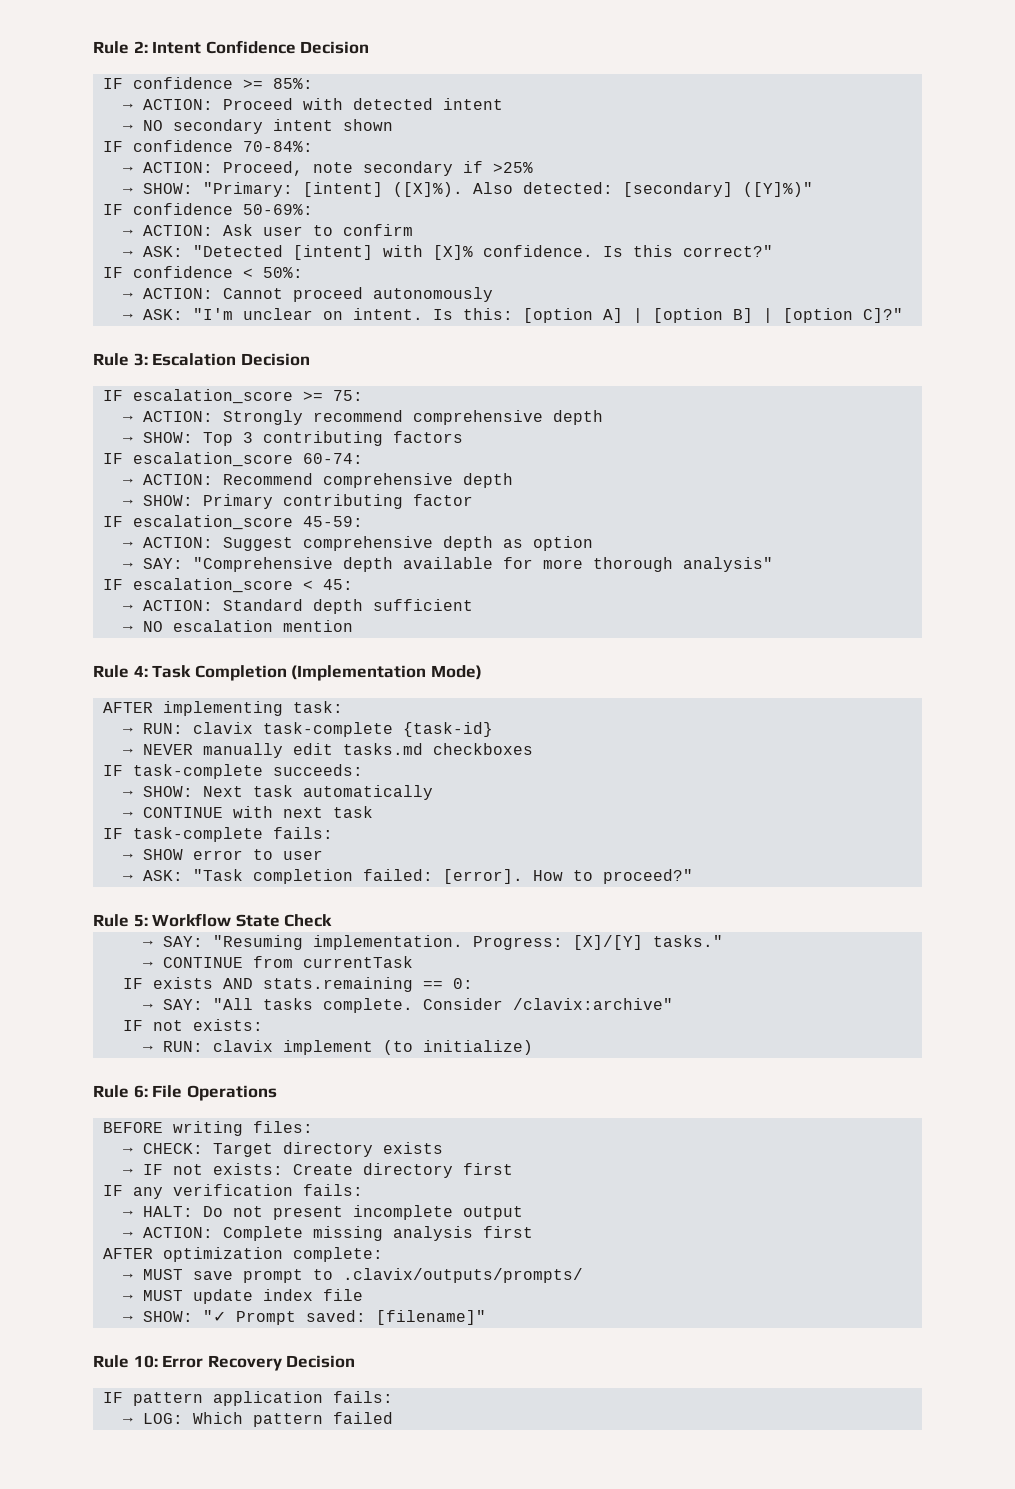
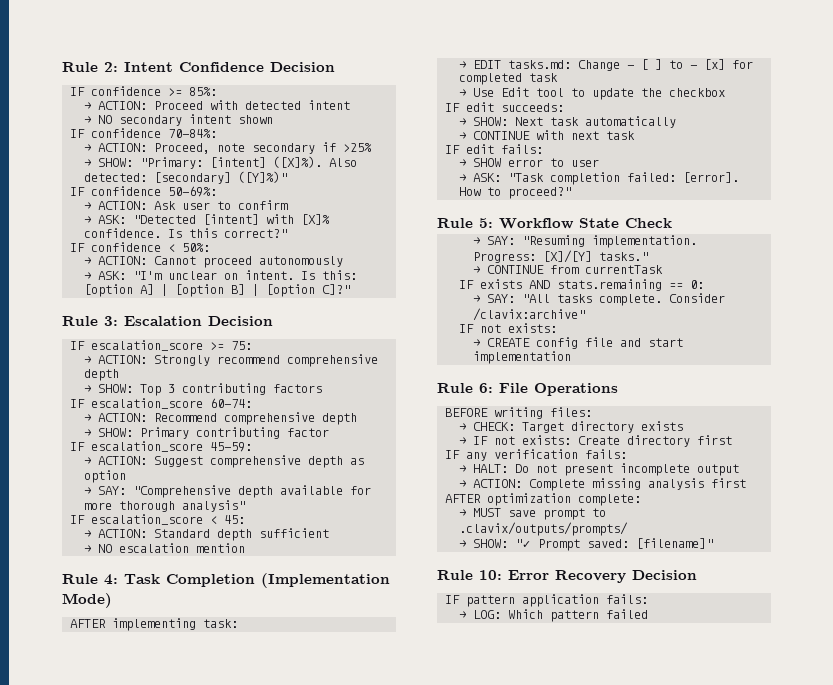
- → RUN: clavix task-complete {task-id}
- → NEVER manually edit tasks.md checkboxes
- IF task-complete succeeds:
+ → EDIT tasks.md: Change - [ ] to - [x] for completed task
+ → Use Edit tool to update the checkbox
+ IF edit succeeds:
- IF task-complete fails:
+ IF edit fails:
- → RUN: clavix implement (to initialize)
+ → CREATE config file and start implementation
- → MUST update index file

